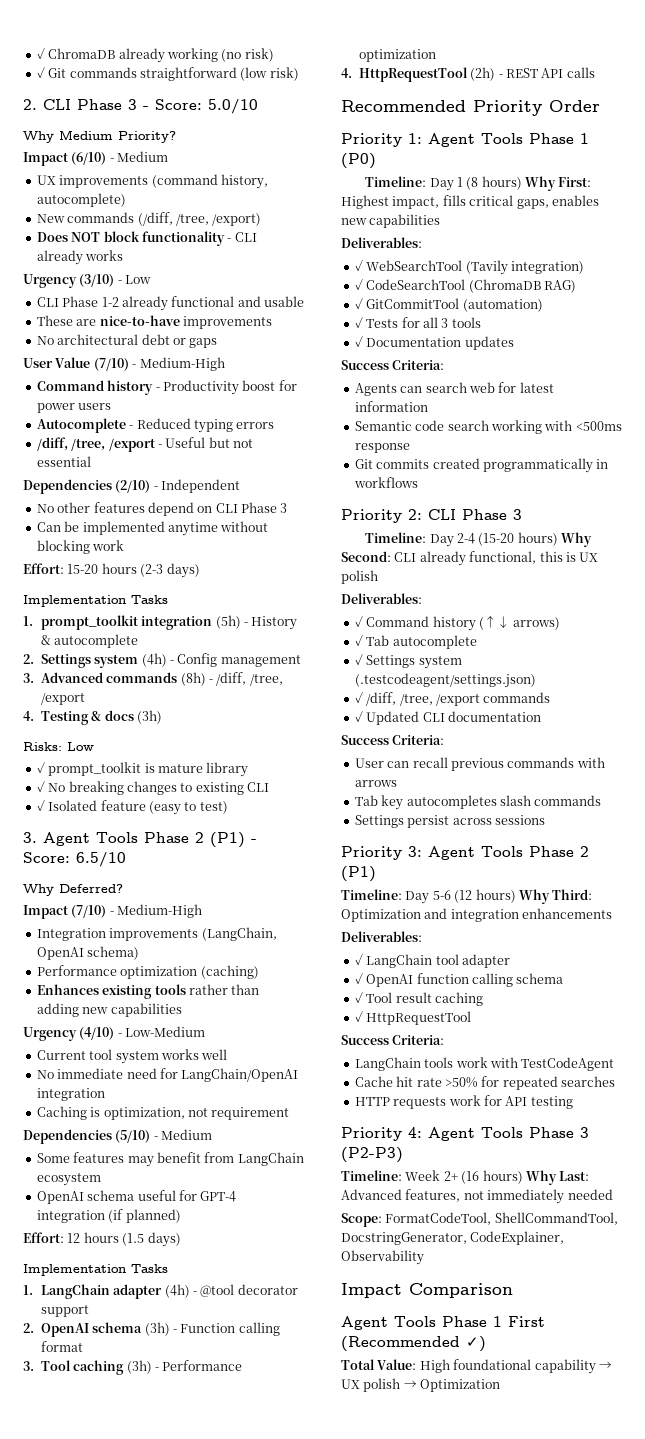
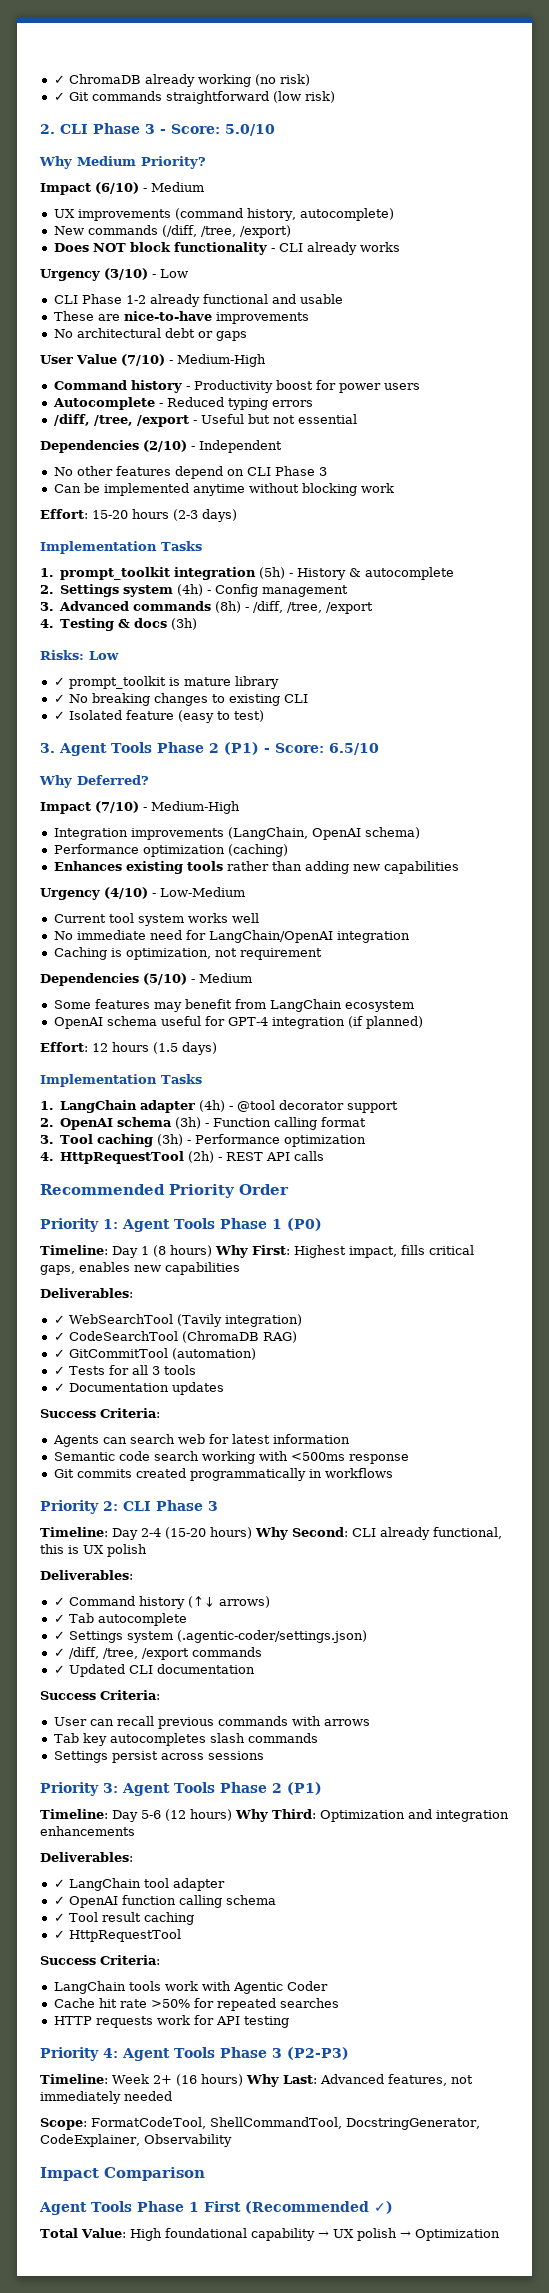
- ✓ Settings system (.testcodeagent/settings.json)
+ ✓ Settings system (.agentic-coder/settings.json)
- LangChain tools work with TestCodeAgent
+ LangChain tools work with Agentic Coder

